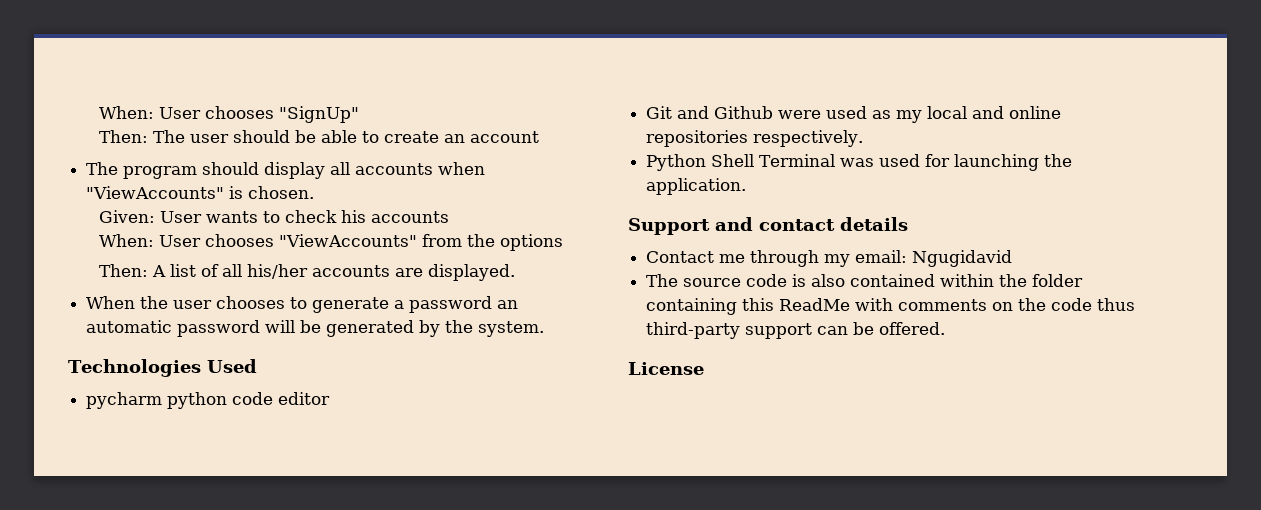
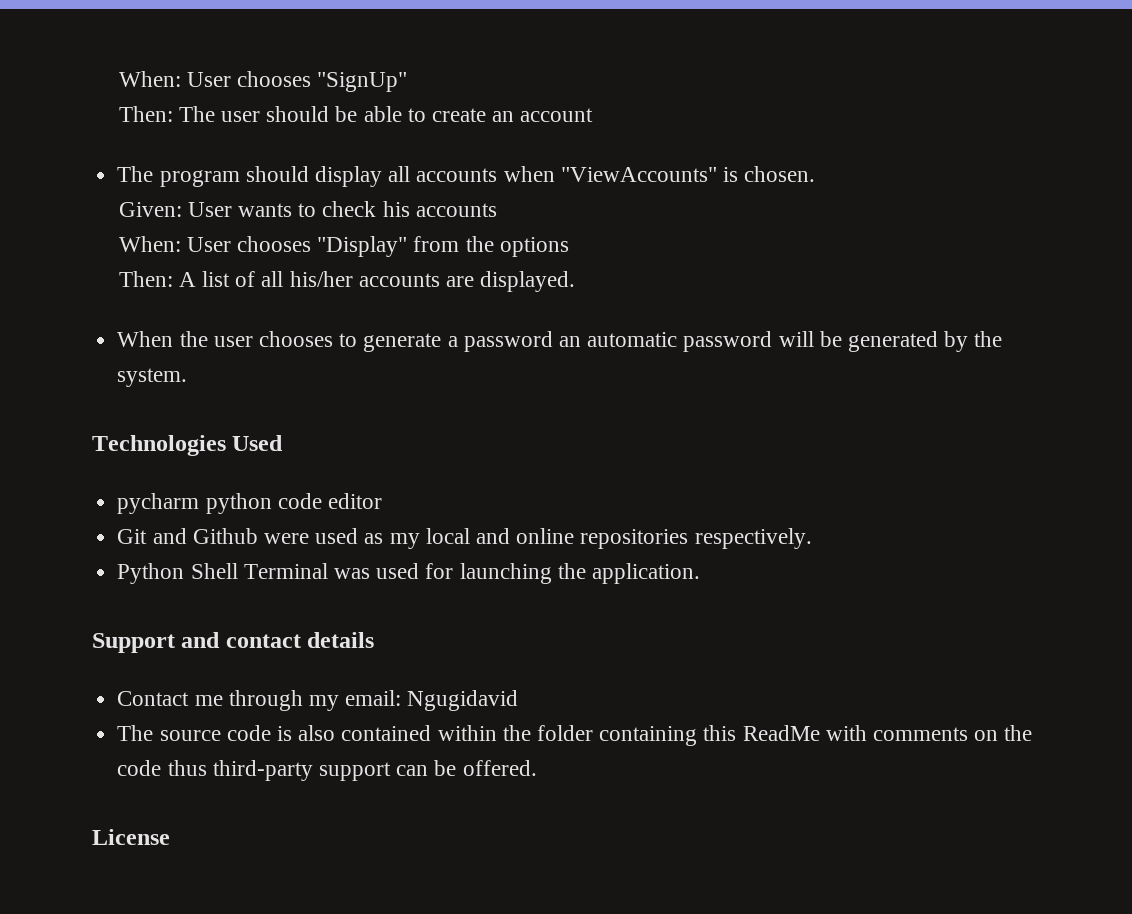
- When: User chooses "ViewAccounts" from the options
+ When: User chooses "Display" from the options

